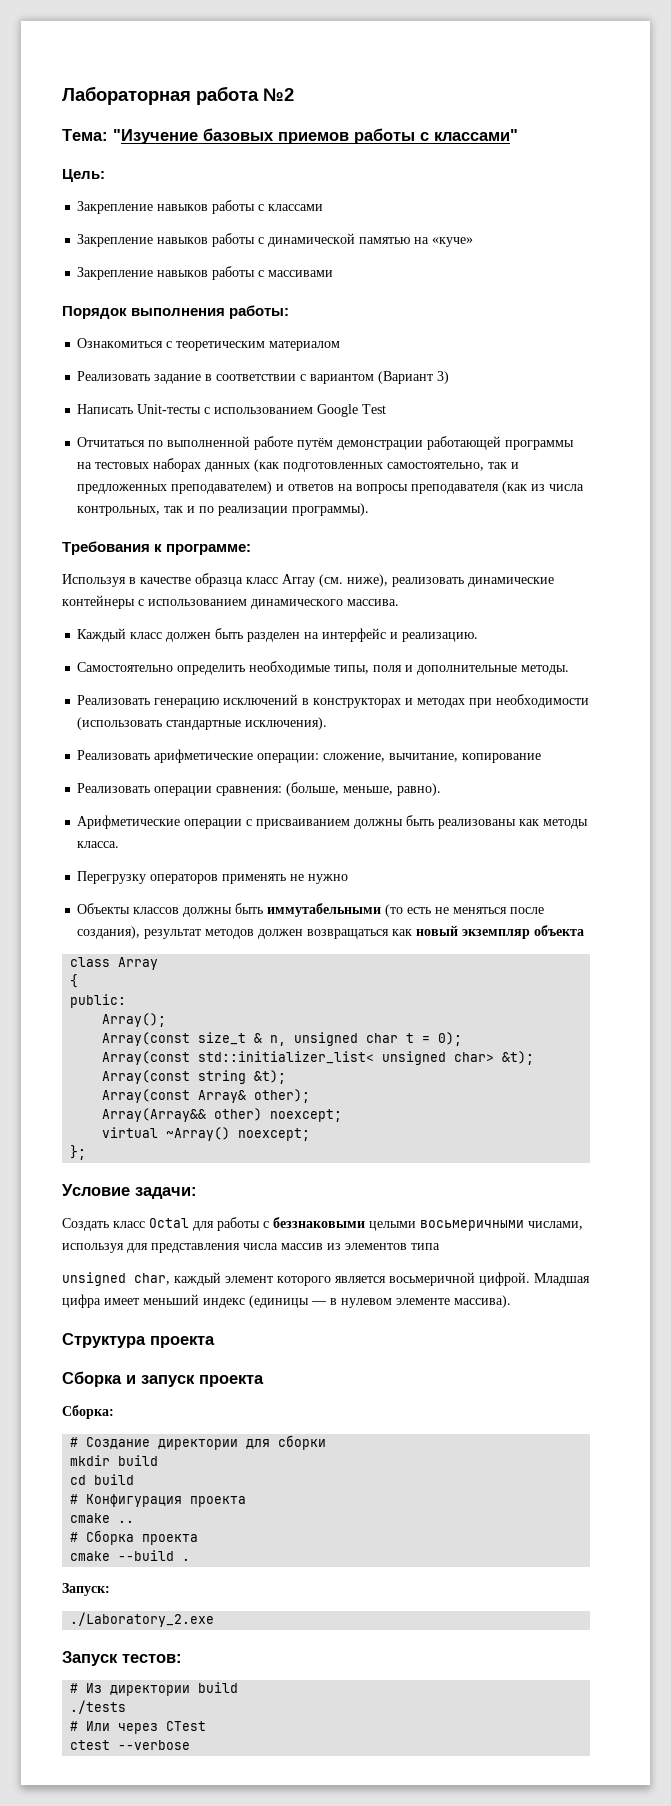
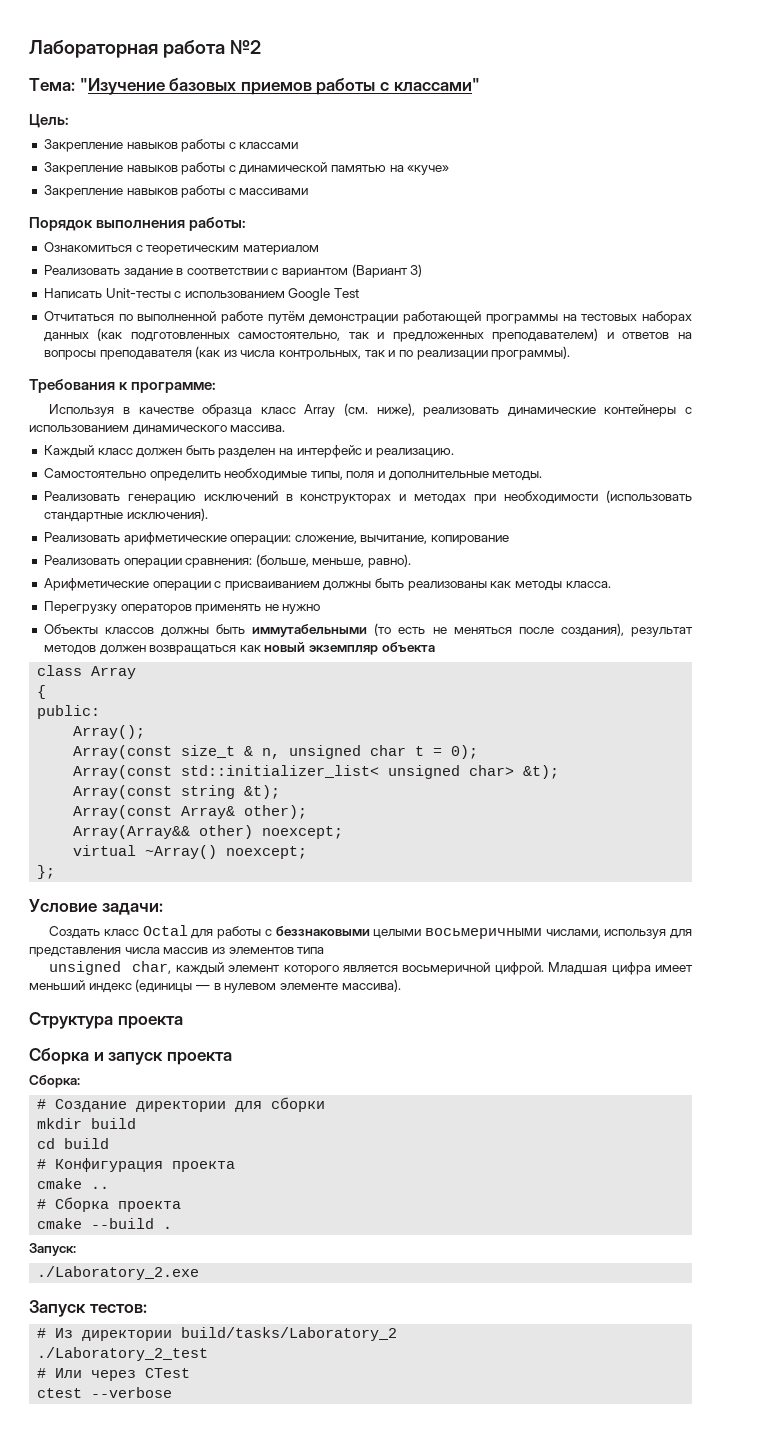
- # Из директории build
- ./tests
+ # Из директории build/tasks/Laboratory_2
+ ./Laboratory_2_test

